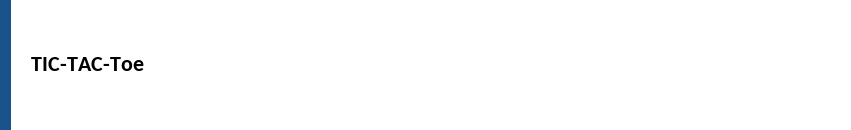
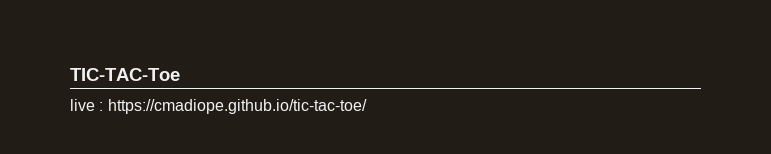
+ live : https://cmadiope.github.io/tic-tac-toe/

